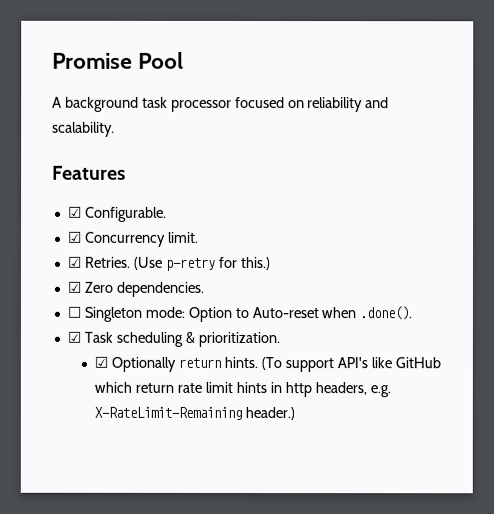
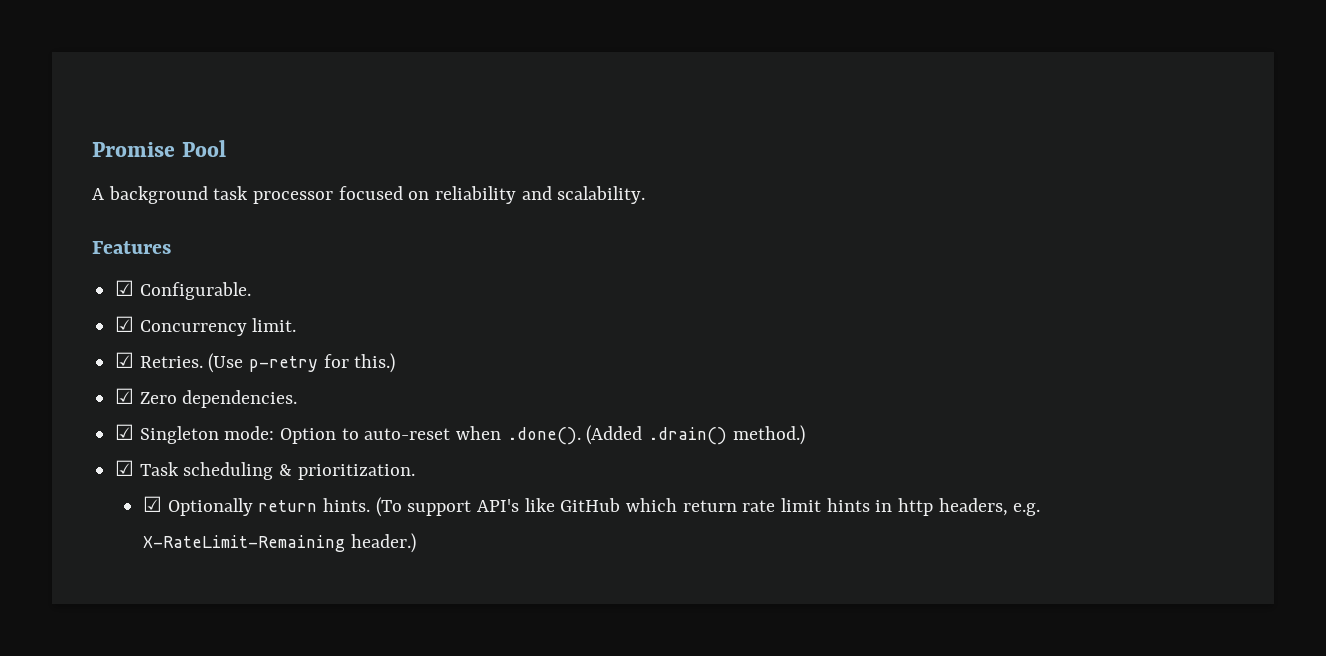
- ☐ Singleton mode: Option to Auto-reset when .done().
+ ☑ Singleton mode: Option to auto-reset when .done(). (Added .drain() method.)

